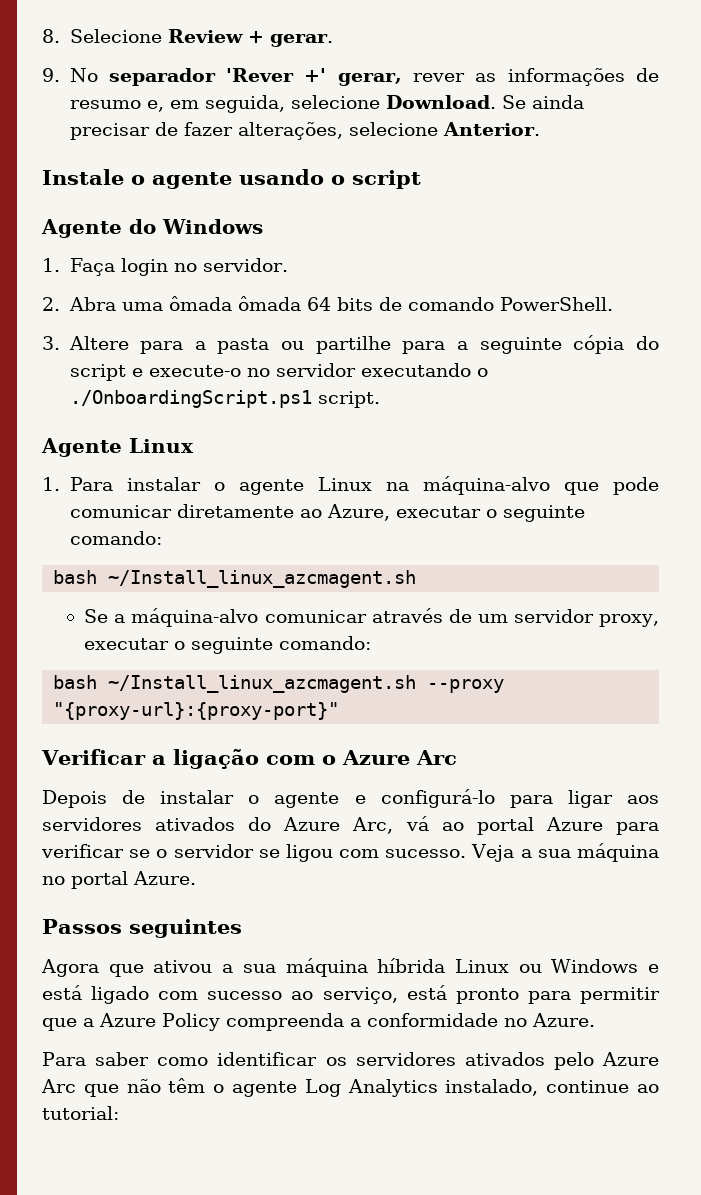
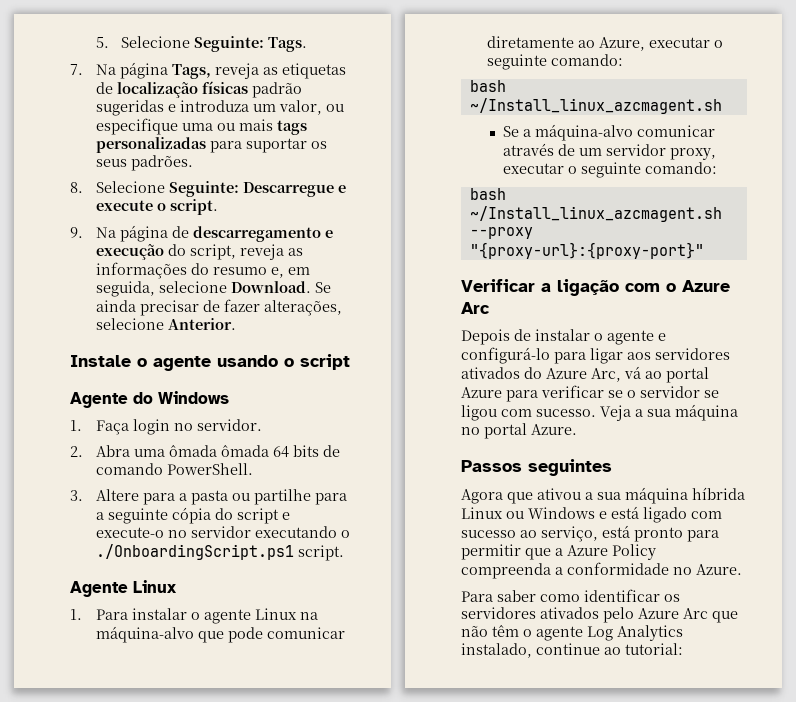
- 8. Selecione Review + gerar.
- 9. No separador 'Rever +' gerar, rever as informações de resumo e, em seguida, selecione Download.
+ 5. Selecione Seguinte: Tags.
+ 7. Na página Tags, reveja as etiquetas de localização físicas padrão sugeridas e introduza um valor, ou especifique uma ou mais tags personalizadas para suportar os seus padrões.
+ 8. Selecione Seguinte: Descarregue e execute o script.
+ 9. Na página de descarregamento e execução do script, reveja as informações do resumo e, em seguida, selecione Download.

